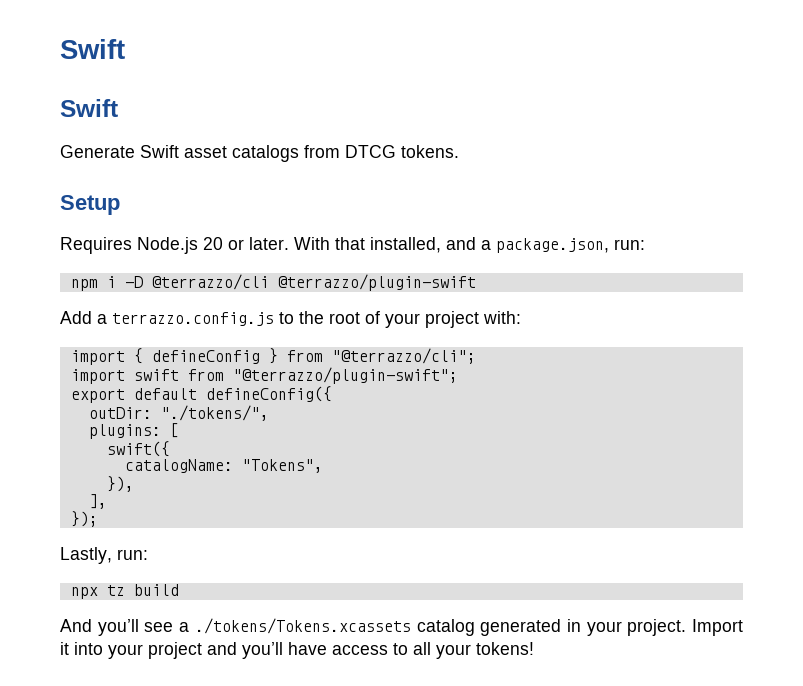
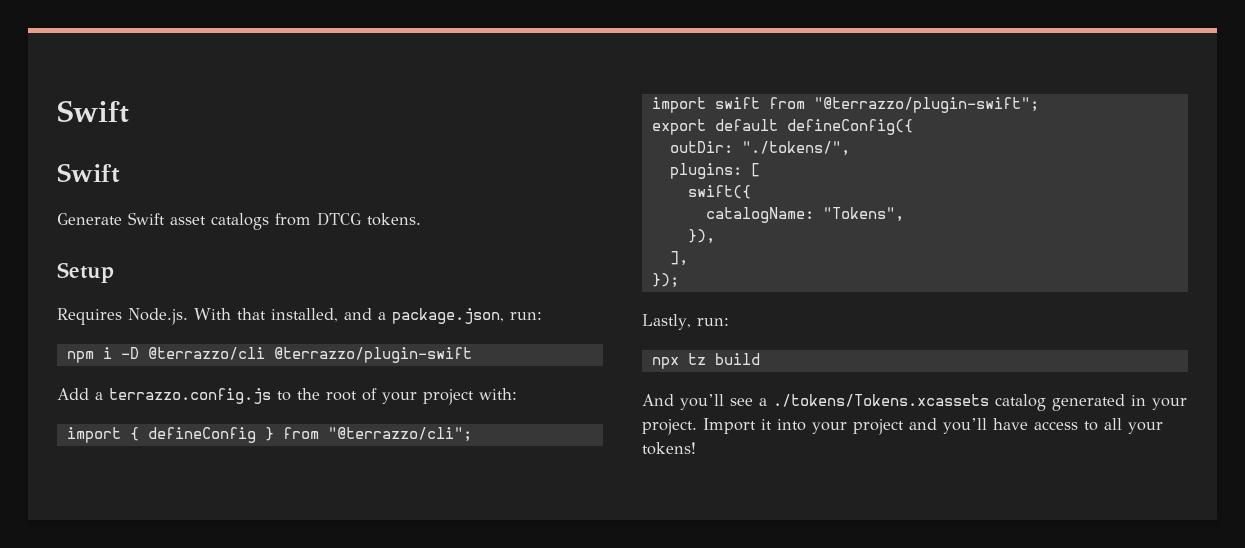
- Requires Node.js 20 or later. With that installed, and a package.json, run:
+ Requires Node.js. With that installed, and a package.json, run:

